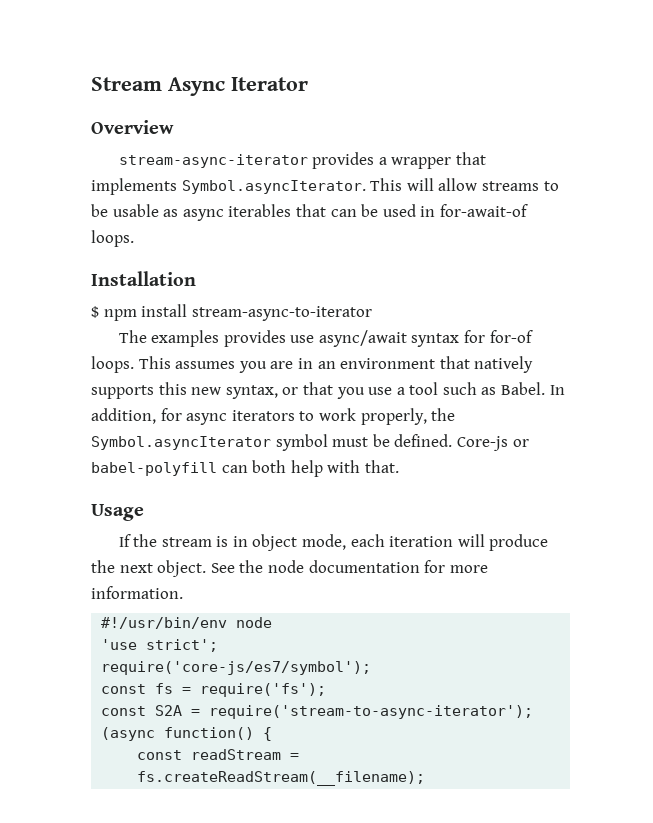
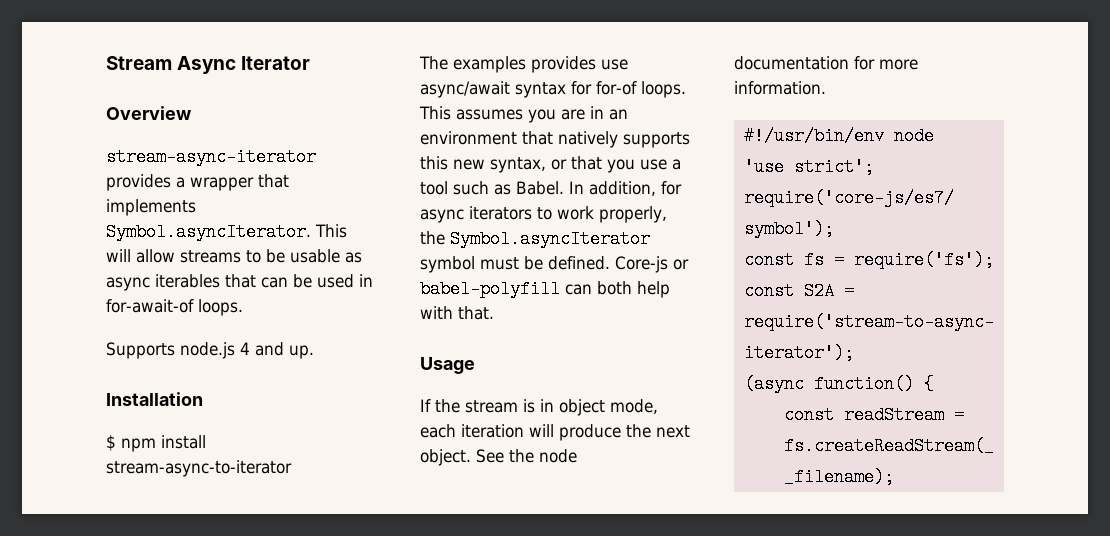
+ Supports node.js 4 and up.

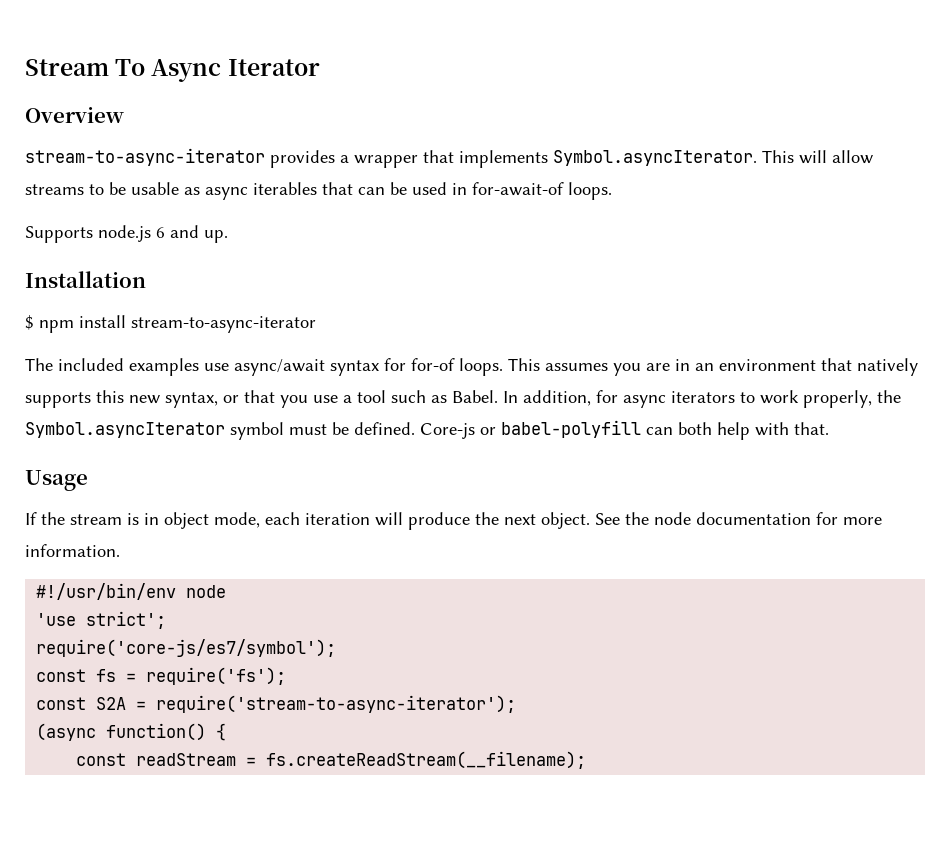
- Stream Async Iterator
+ Stream To Async Iterator
- stream-async-iterator provides a wrapper that implements Symbol.asyncIterator. This will allow streams to be usable as async iterables that can be used in for-await-of loops.
+ stream-to-async-iterator provides a wrapper that implements Symbol.asyncIterator. This will allow streams to be usable as async iterables that can be used in for-await-of loops.
- Supports node.js 4 and up.
+ Supports node.js 6 and up.
- $ npm install stream-async-to-iterator
+ $ npm install stream-to-async-iterator
- The examples provides use async/await syntax for for-of loops.
+ The included examples use async/await syntax for for-of loops.

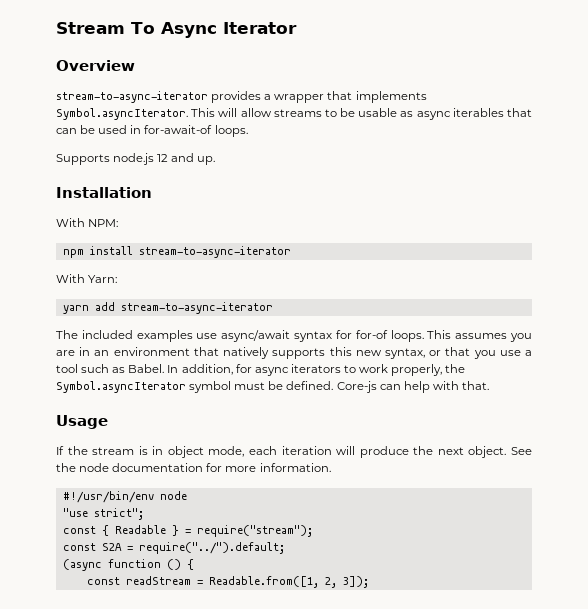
- Supports node.js 6 and up.
+ Supports node.js 12 and up.
- $ npm install stream-to-async-iterator
+ With NPM:
+ npm install stream-to-async-iterator
+ With Yarn:
+ yarn add stream-to-async-iterator
- Core-js or babel-polyfill can both help with that.
+ Core-js can help with that.
- 'use strict';
- require('core-js/es7/symbol');
- const fs = require('fs');
+ "use strict";
+ const { Readable } = require("stream");
- const S2A = require('stream-to-async-iterator');
+ const S2A = require("../").default;
- (async function() {
+ (async function () {
- const readStream = fs.createReadStream(__filename);
+ const readStream = Readable.from([1, 2, 3]);

